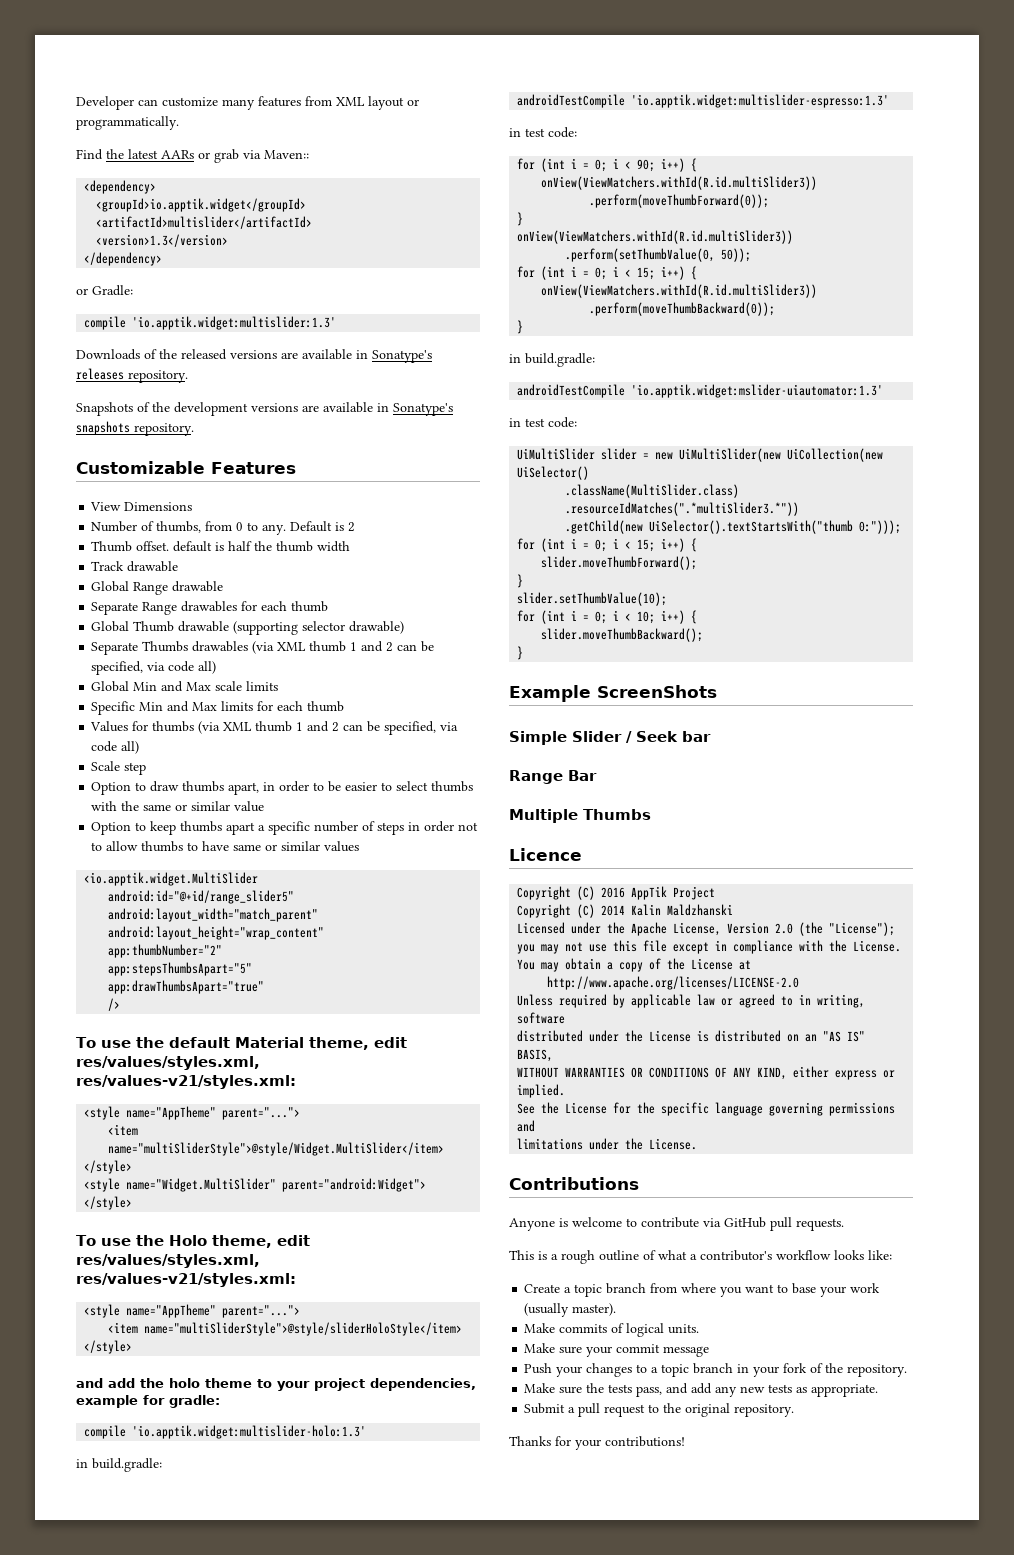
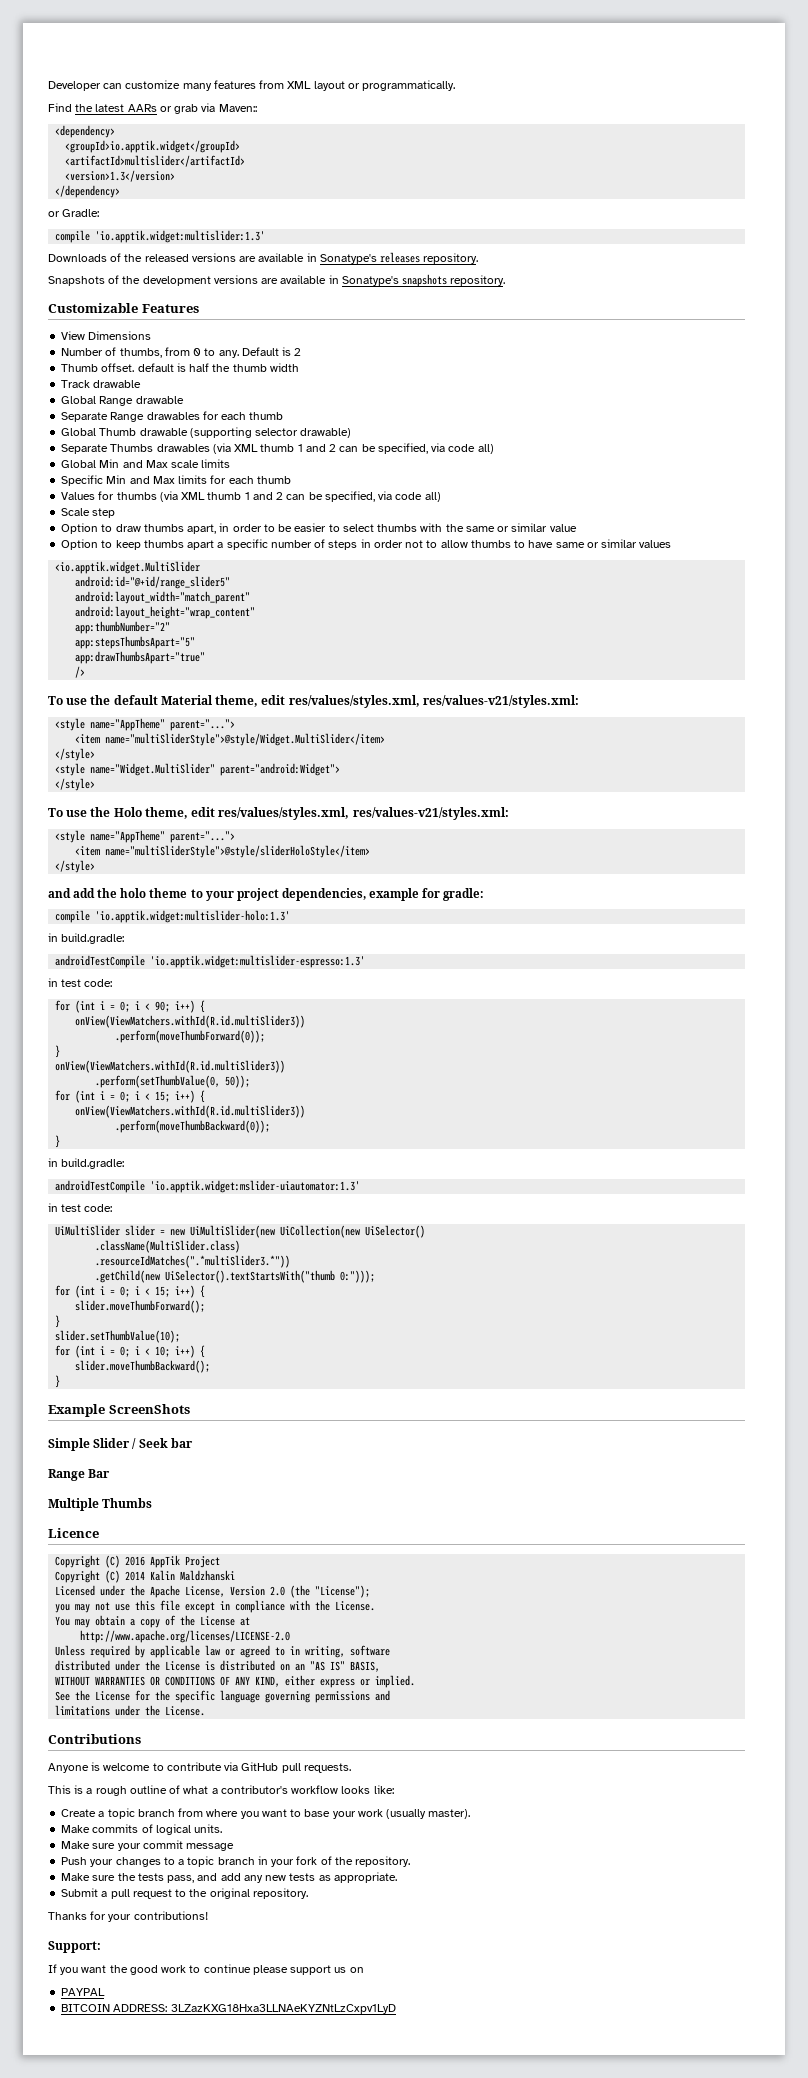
+ Support:
+ If you want the good work to continue please support us on
+ PAYPAL
+ BITCOIN ADDRESS: 3LZazKXG18Hxa3LLNAeKYZNtLzCxpv1LyD

